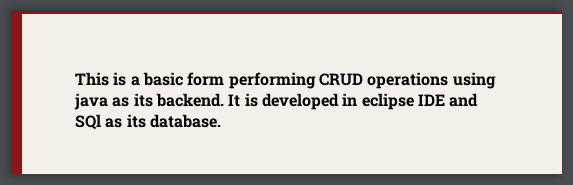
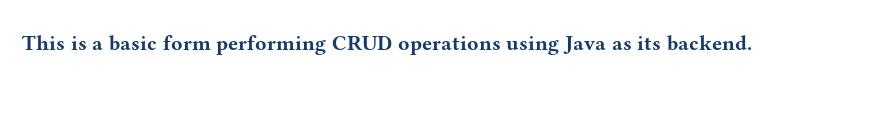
- This is a basic form performing CRUD operations using java as its backend. It is developed in eclipse IDE and SQl as its database.
+ This is a basic form performing CRUD operations using Java as its backend.

